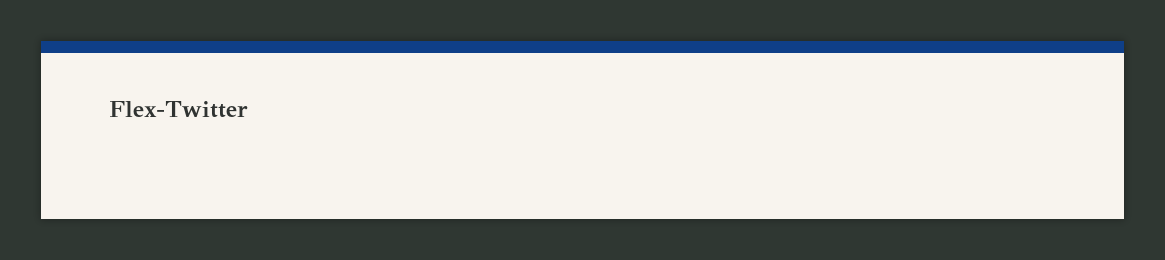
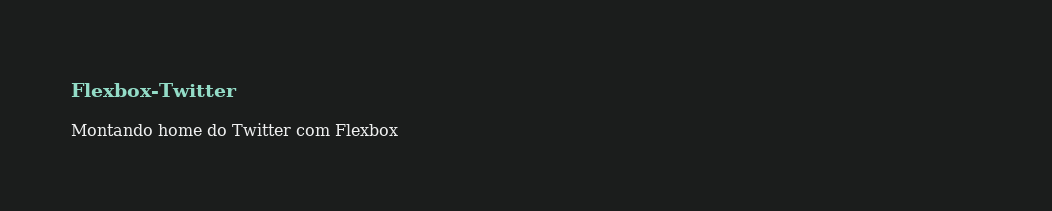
- Flex-Twitter
+ Flexbox-Twitter
+ Montando home do Twitter com Flexbox

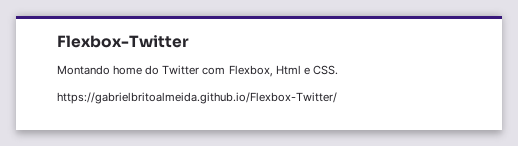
- Montando home do Twitter com Flexbox
+ Montando home do Twitter com Flexbox, Html e CSS.
+ https://gabrielbritoalmeida.github.io/Flexbox-Twitter/

